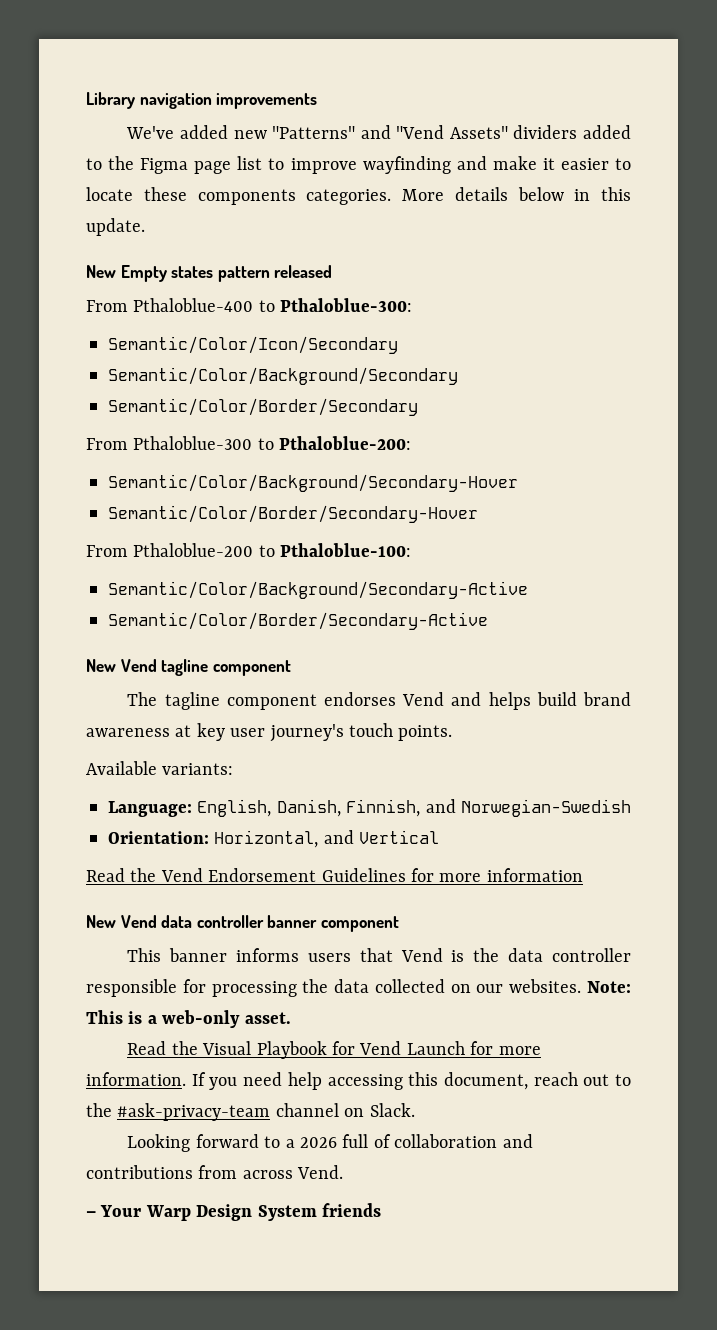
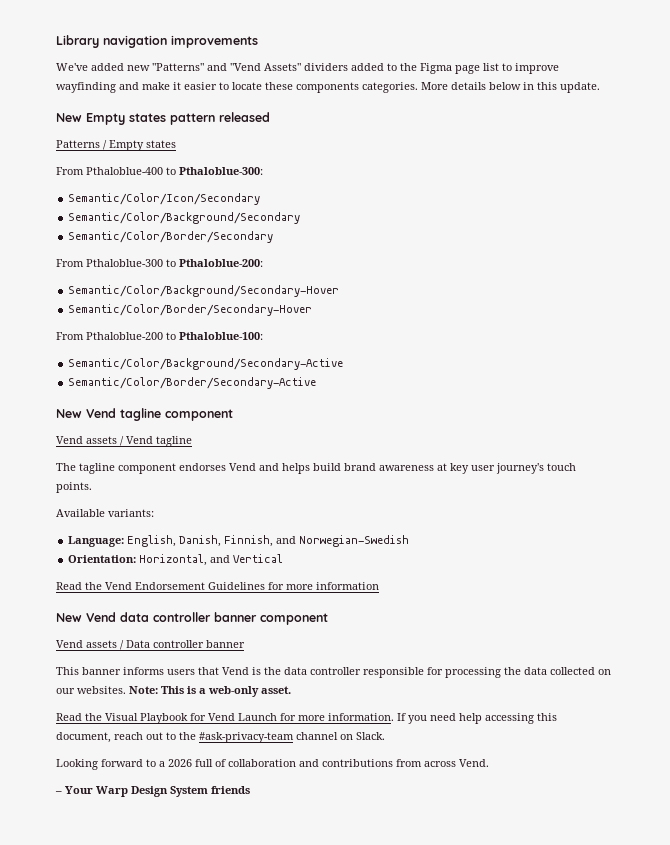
+ Patterns / Empty states
+ Vend assets / Vend tagline
+ Vend assets / Data controller banner

